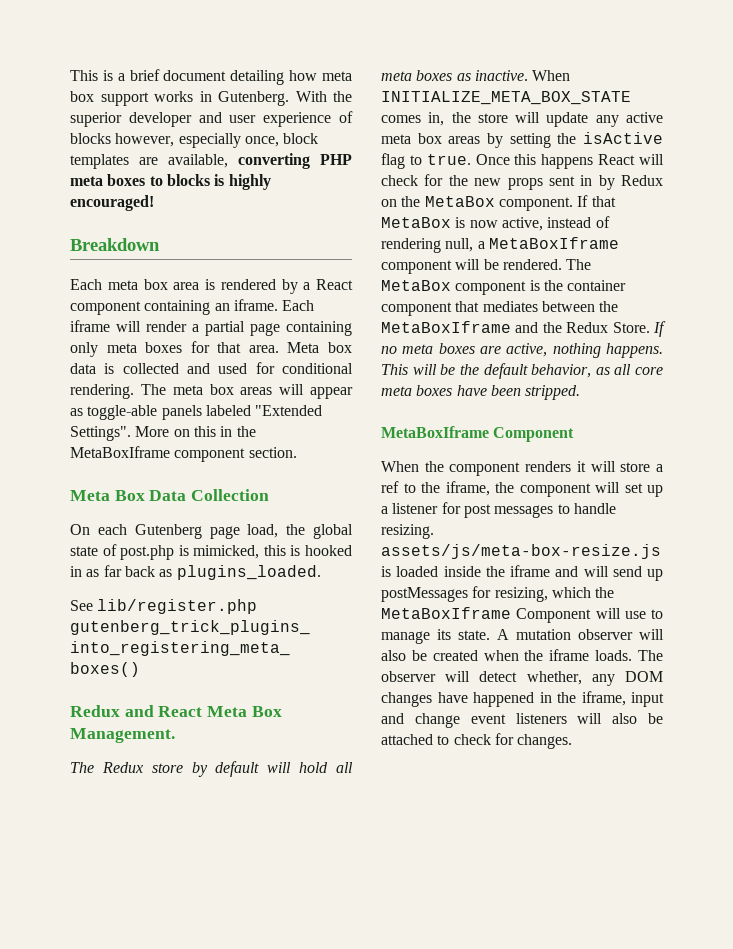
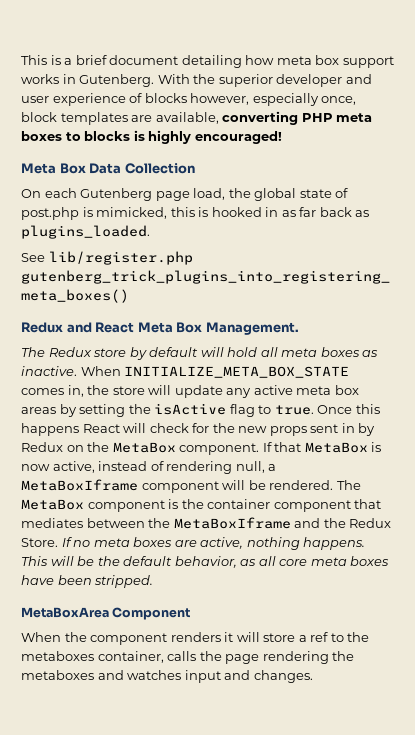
- Breakdown
- Each meta box area is rendered by a React component containing an iframe. Each iframe will render a partial page containing only meta boxes for that area. Meta box data is collected and used for conditional rendering. The meta box areas will appear as toggle-able panels labeled "Extended Settings". More on this in the MetaBoxIframe component section.
  This will be the default behavior, as all core meta boxes have been stripped.
- MetaBoxIframe Component
+ MetaBoxArea Component
- When the component renders it will store a ref to the iframe, the component will set up a listener for post messages to handle resizing. assets/js/meta-box-resize.js is loaded inside the iframe and will send up postMessages for resizing, which the MetaBoxIframe Component will use to manage its state. A mutation observer will also be created when the iframe loads. The observer will detect whether, any DOM changes have happened in the iframe, input and change event listeners will also be attached to check for changes.
+ When the component renders it will store a ref to the metaboxes container, calls the page rendering the metaboxes and watches input and changes.

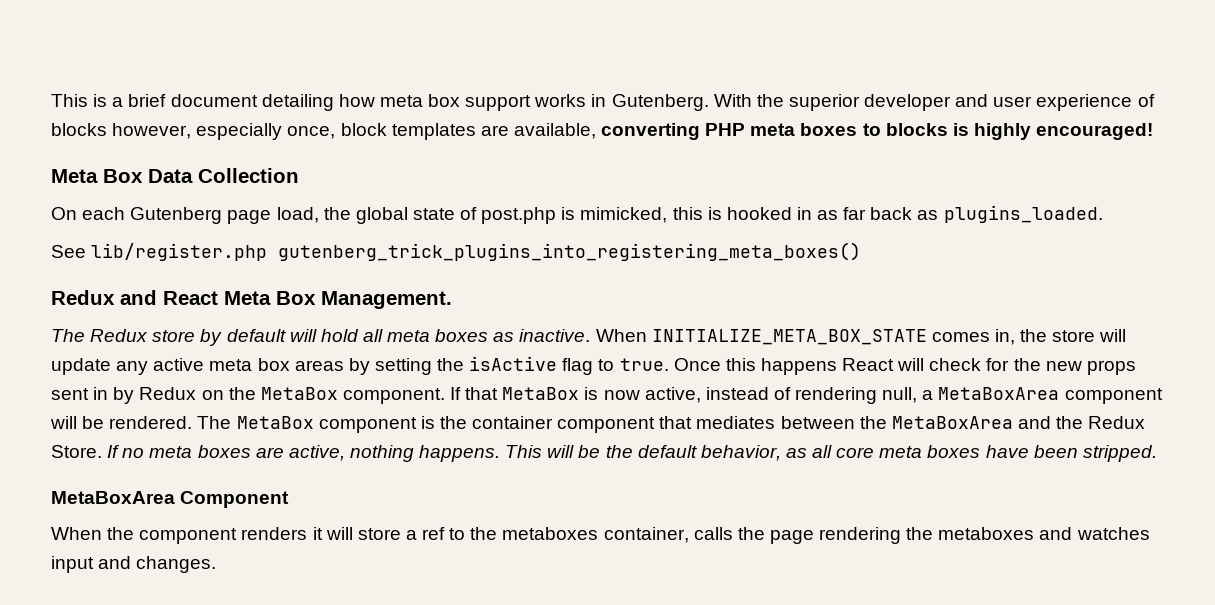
- If that MetaBox is now active, instead of rendering null, a MetaBoxIframe component will be rendered.
+ If that MetaBox is now active, instead of rendering null, a MetaBoxArea component will be rendered.
- The MetaBox component is the container component that mediates between the MetaBoxIframe and the Redux Store.
+ The MetaBox component is the container component that mediates between the MetaBoxArea and the Redux Store.

